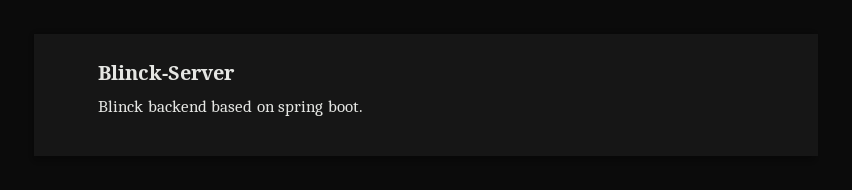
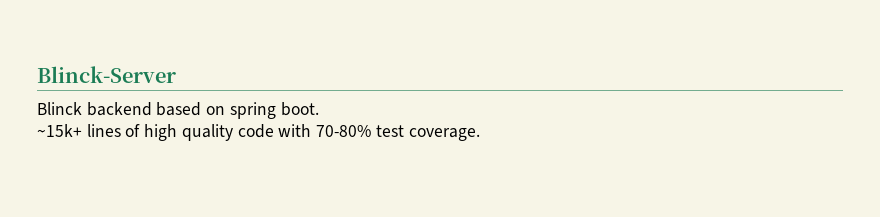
+ ~15k+ lines of high quality code with 70-80% test coverage.

